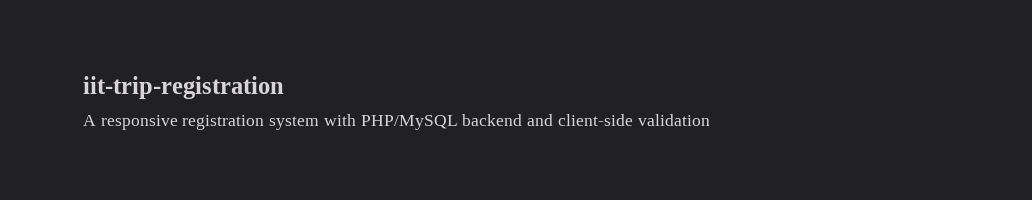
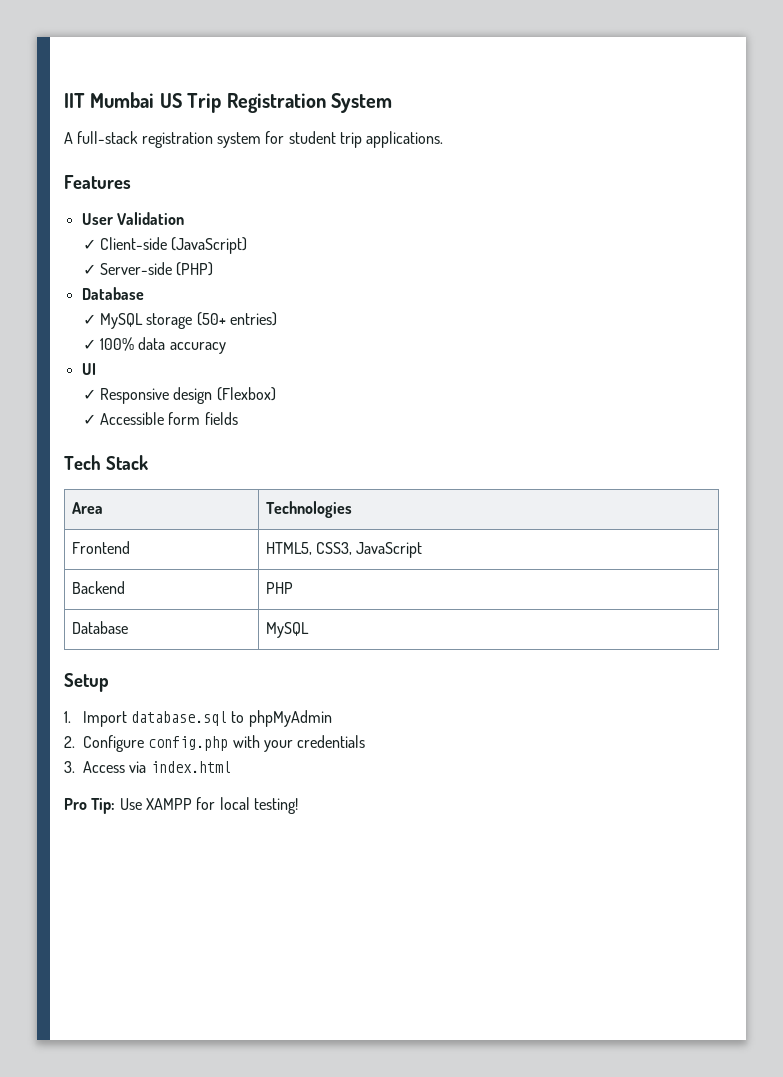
- iit-trip-registration
+ IIT Mumbai US Trip Registration System
- A responsive registration system with PHP/MySQL backend and client-side validation
+ A full-stack registration system for student trip applications.
+ Features
+ User Validation
+ ✓ Client-side (JavaScript)
+ ✓ Server-side (PHP)
+ Database
+ ✓ MySQL storage (50+ entries)
+ ✓ 100% data accuracy
+ UI
+ ✓ Responsive design (Flexbox)
+ ✓ Accessible form fields
+ Tech Stack
+ Area | Technologies
+ Frontend | HTML5, CSS3, JavaScript
+ Backend | PHP
+ Database | MySQL
+ Setup
+ 1. Import database.sql to phpMyAdmin
+ 2. Configure config.php with your credentials
+ 3. Access via index.html
+ Pro Tip: Use XAMPP for local testing!

